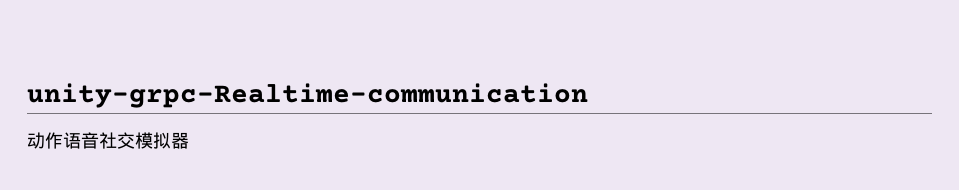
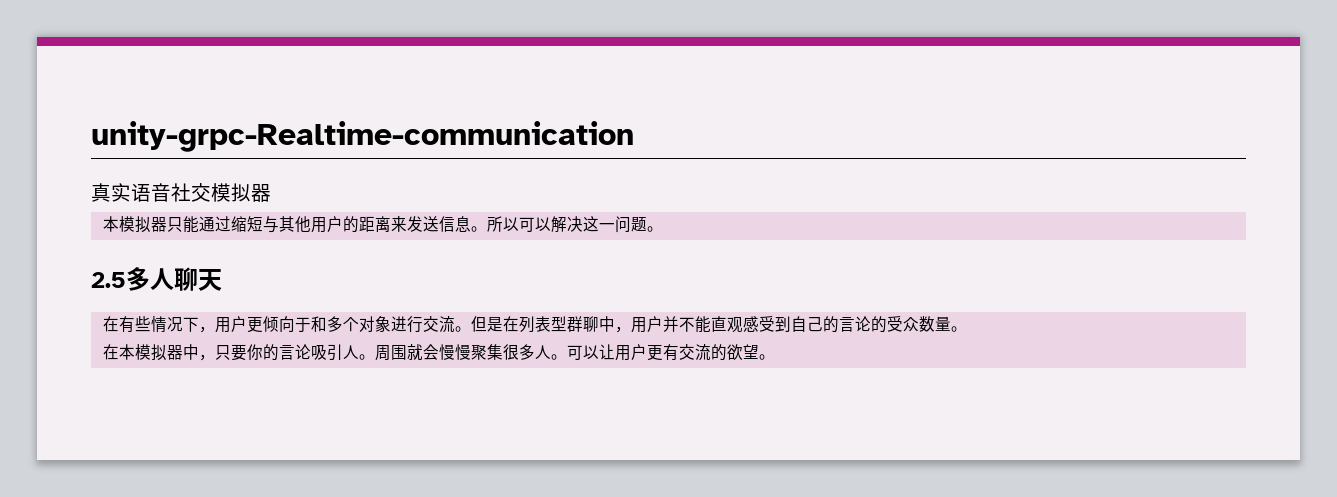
- 动作语音社交模拟器
+ 真实语音社交模拟器
+ 本模拟器只能通过缩短与其他用户的距离来发送信息。所以可以解决这一问题。
+ 2.5多人聊天
+ 在有些情况下，用户更倾向于和多个对象进行交流。但是在列表型群聊中，用户并不能直观感受到自己的言论的受众数量。
+ 在本模拟器中，只要你的言论吸引人。周围就会慢慢聚集很多人。可以让用户更有交流的欲望。

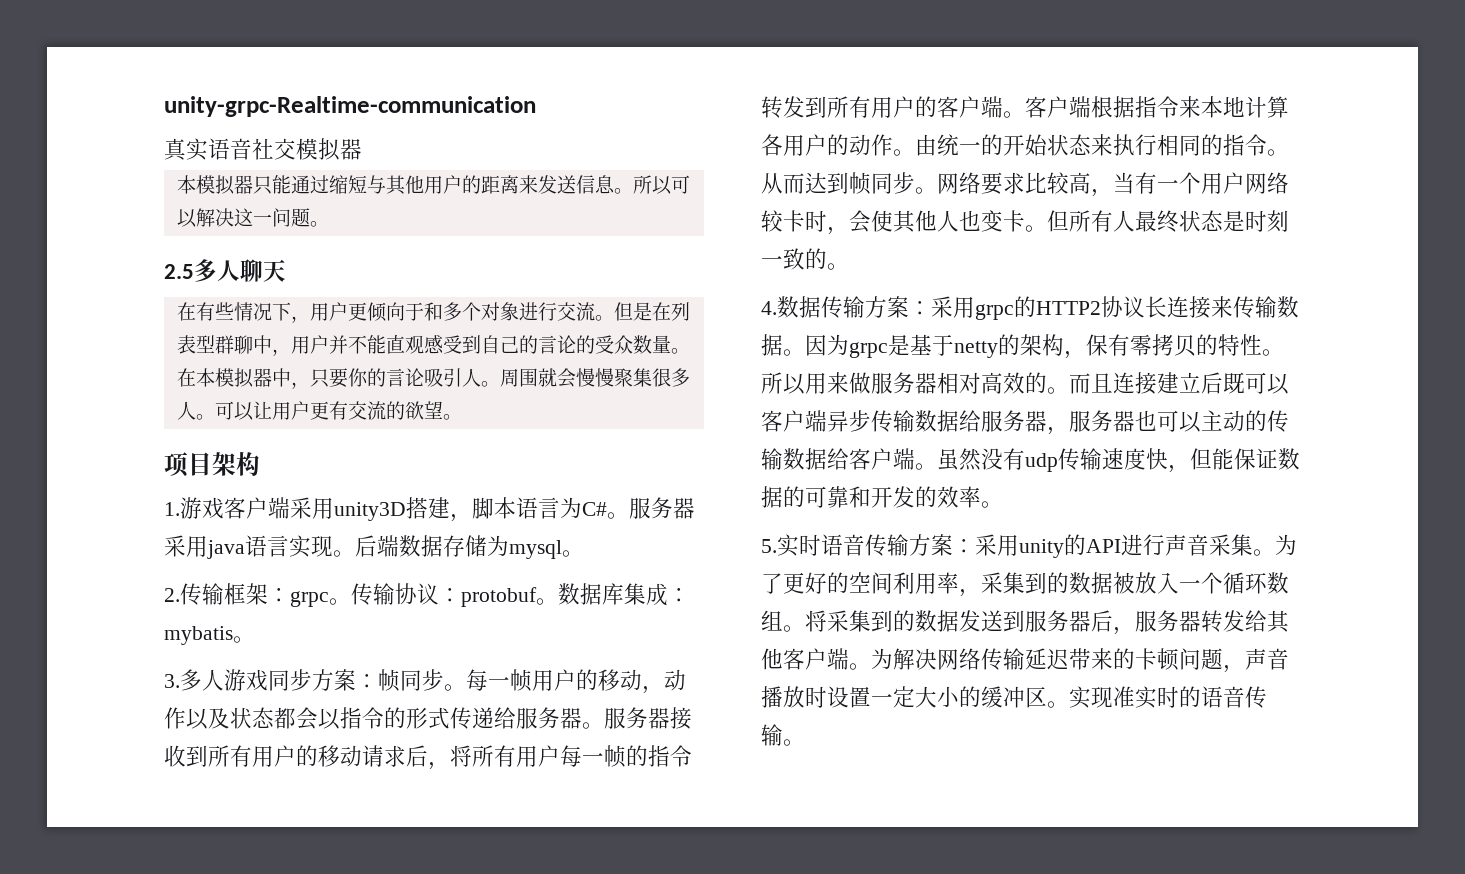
+ 项目架构
+ 1.游戏客户端采用unity3D搭建，脚本语言为C#。服务器采用java语言实现。后端数据存储为mysql。
+ 2.传输框架：grpc。传输协议：protobuf。数据库集成：mybatis。
+ 3.多人游戏同步方案：帧同步。每一帧用户的移动，动作以及状态都会以指令的形式传递给服务器。服务器接收到所有用户的移动请求后，将所有用户每一帧的指令转发到所有用户的客户端。客户端根据指令来本地计算各用户的动作。由统一的开始状态来执行相同的指令。从而达到帧同步。网络要求比较高，当有一个用户网络较卡时，会使其他人也变卡。但所有人最终状态是时刻一致的。
+ 4.数据传输方案：采用grpc的HTTP2协议长连接来传输数据。因为grpc是基于netty的架构，保有零拷贝的特性。所以用来做服务器相对高效的。而且连接建立后既可以客户端异步传输数据给服务器，服务器也可以主动的传输数据给客户端。虽然没有udp传输速度快，但能保证数据的可靠和开发的效率。
+ 5.实时语音传输方案：采用unity的API进行声音采集。为了更好的空间利用率，采集到的数据被放入一个循环数组。将采集到的数据发送到服务器后，服务器转发给其他客户端。为解决网络传输延迟带来的卡顿问题，声音播放时设置一定大小的缓冲区。实现准实时的语音传输。

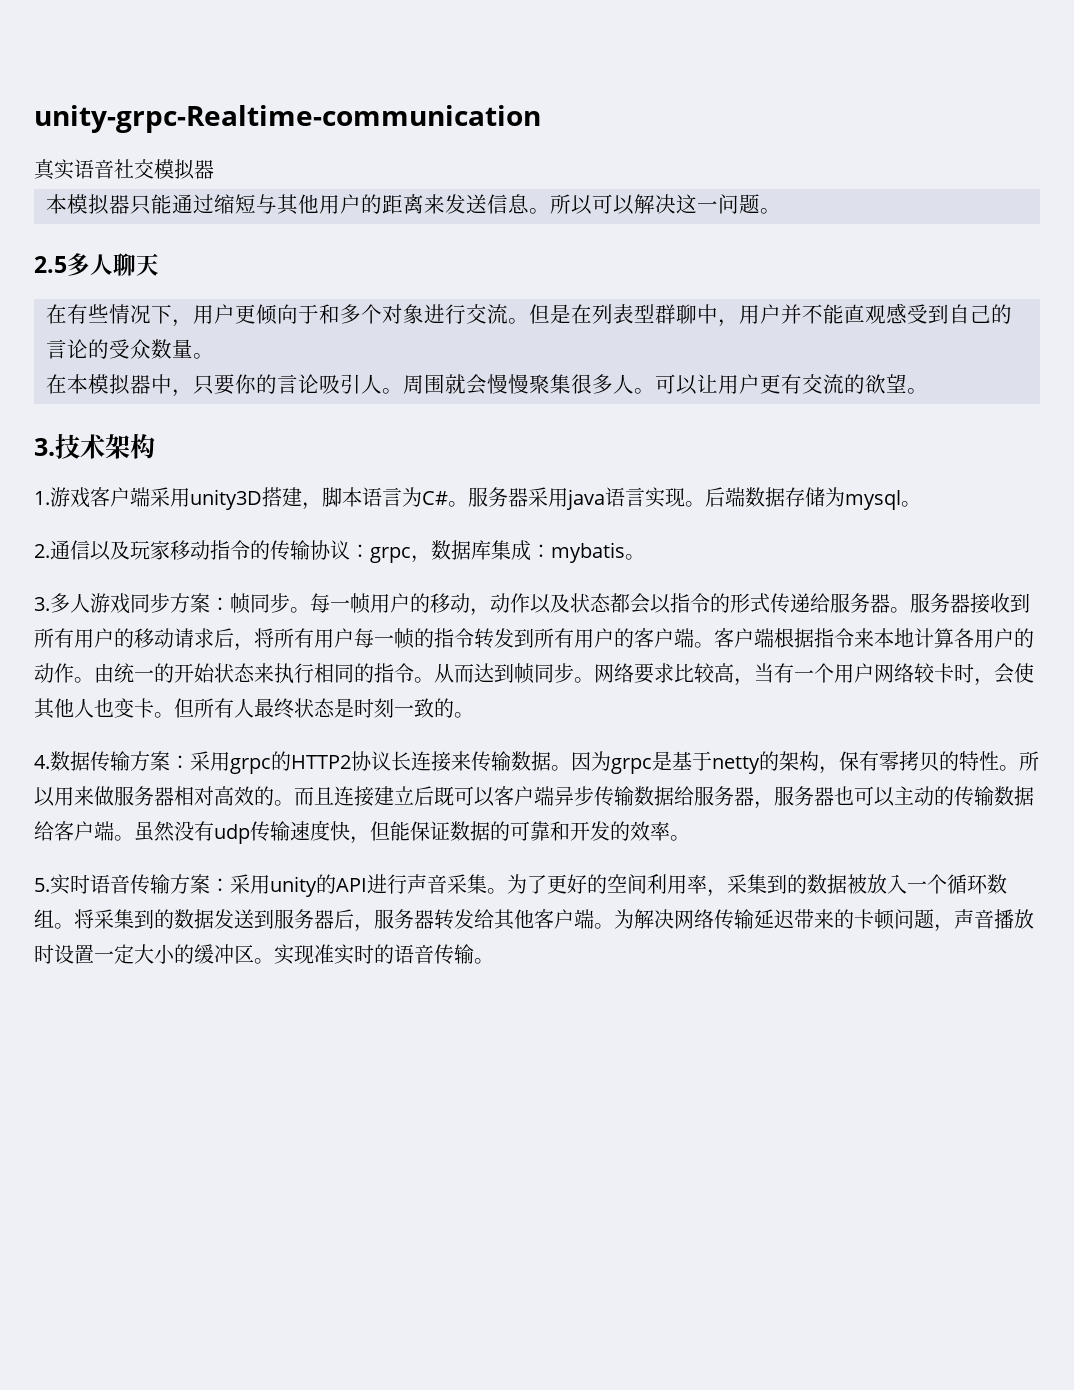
- 项目架构
+ 3.技术架构
- 2.传输框架：grpc。传输协议：protobuf。数据库集成：mybatis。
+ 2.通信以及玩家移动指令的传输协议：grpc，数据库集成：mybatis。

